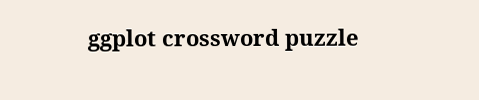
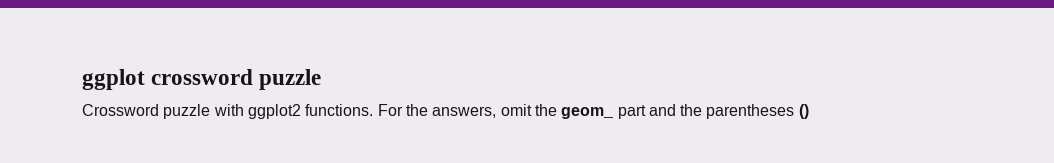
+ Crossword puzzle with ggplot2 functions. For the answers, omit the geom_ part and the parentheses ()

